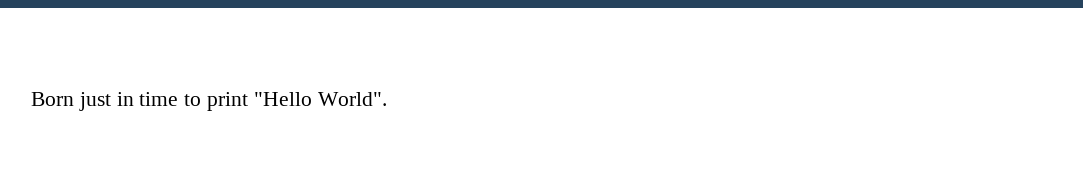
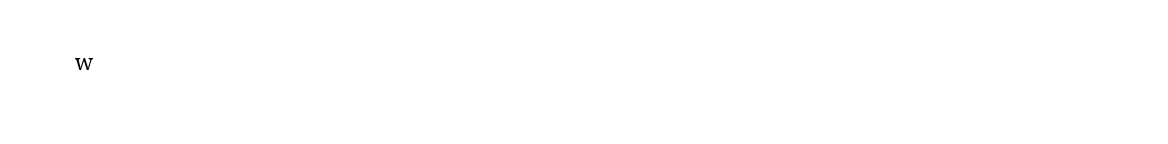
- Born just in time to print "Hello World".
+ w

